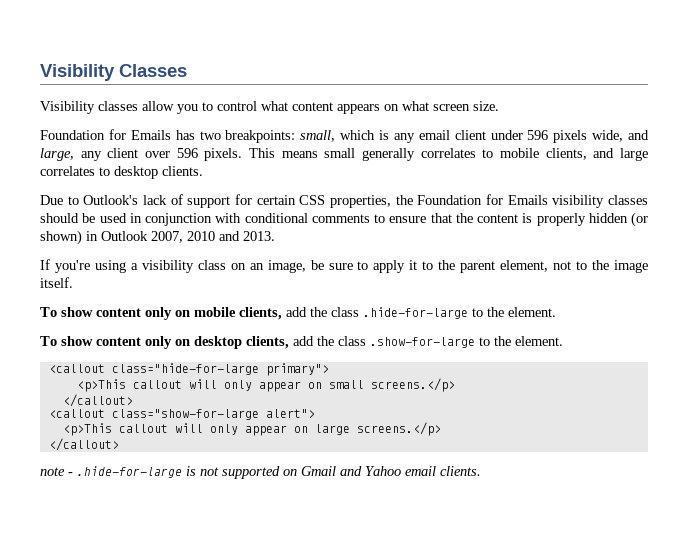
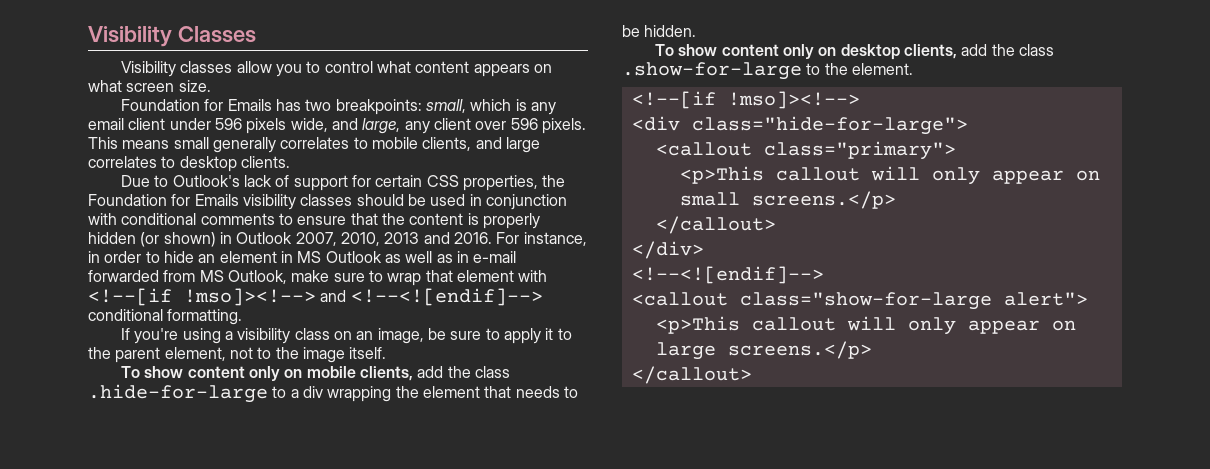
- Due to Outlook's lack of support for certain CSS properties, the Foundation for Emails visibility classes should be used in conjunction with conditional comments to ensure that the content is properly hidden (or shown) in Outlook 2007, 2010 and 2013.
+ Due to Outlook's lack of support for certain CSS properties, the Foundation for Emails visibility classes should be used in conjunction with conditional comments to ensure that the content is properly hidden (or shown) in Outlook 2007, 2010, 2013 and 2016. For instance, in order to hide an element in MS Outlook as well as in e-mail forwarded from MS Outlook, make sure to wrap that element with <!--[if !mso]><!--> and <!--<![endif]--> conditional formatting.
- To show content only on mobile clients, add the class .hide-for-large to the element.
+ To show content only on mobile clients, add the class .hide-for-large to a div wrapping the element that needs to be hidden.
  To show content only on desktop clients, add the class .show-for-large to the element.
- <callout class="hide-for-large primary">
+ <!--[if !mso]><!-->
+ <div class="hide-for-large">
+ <callout class="primary">
+ </div>
+ <!--<![endif]-->
- note - .hide-for-large is not supported on Gmail and Yahoo email clients.

